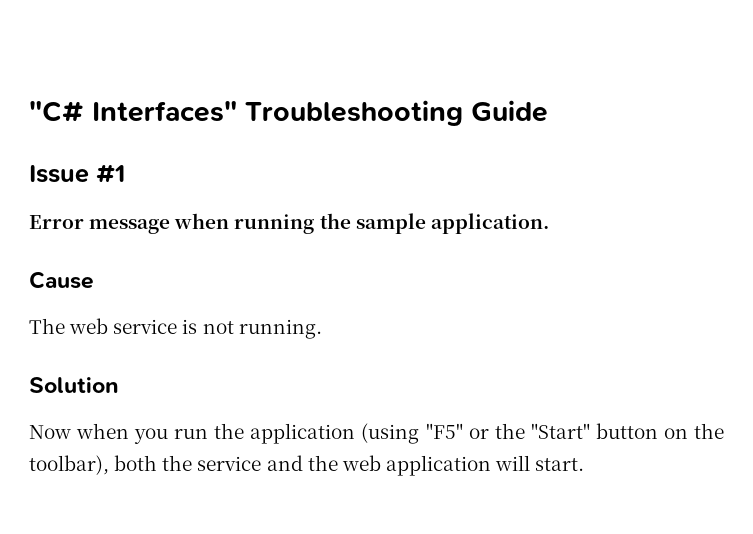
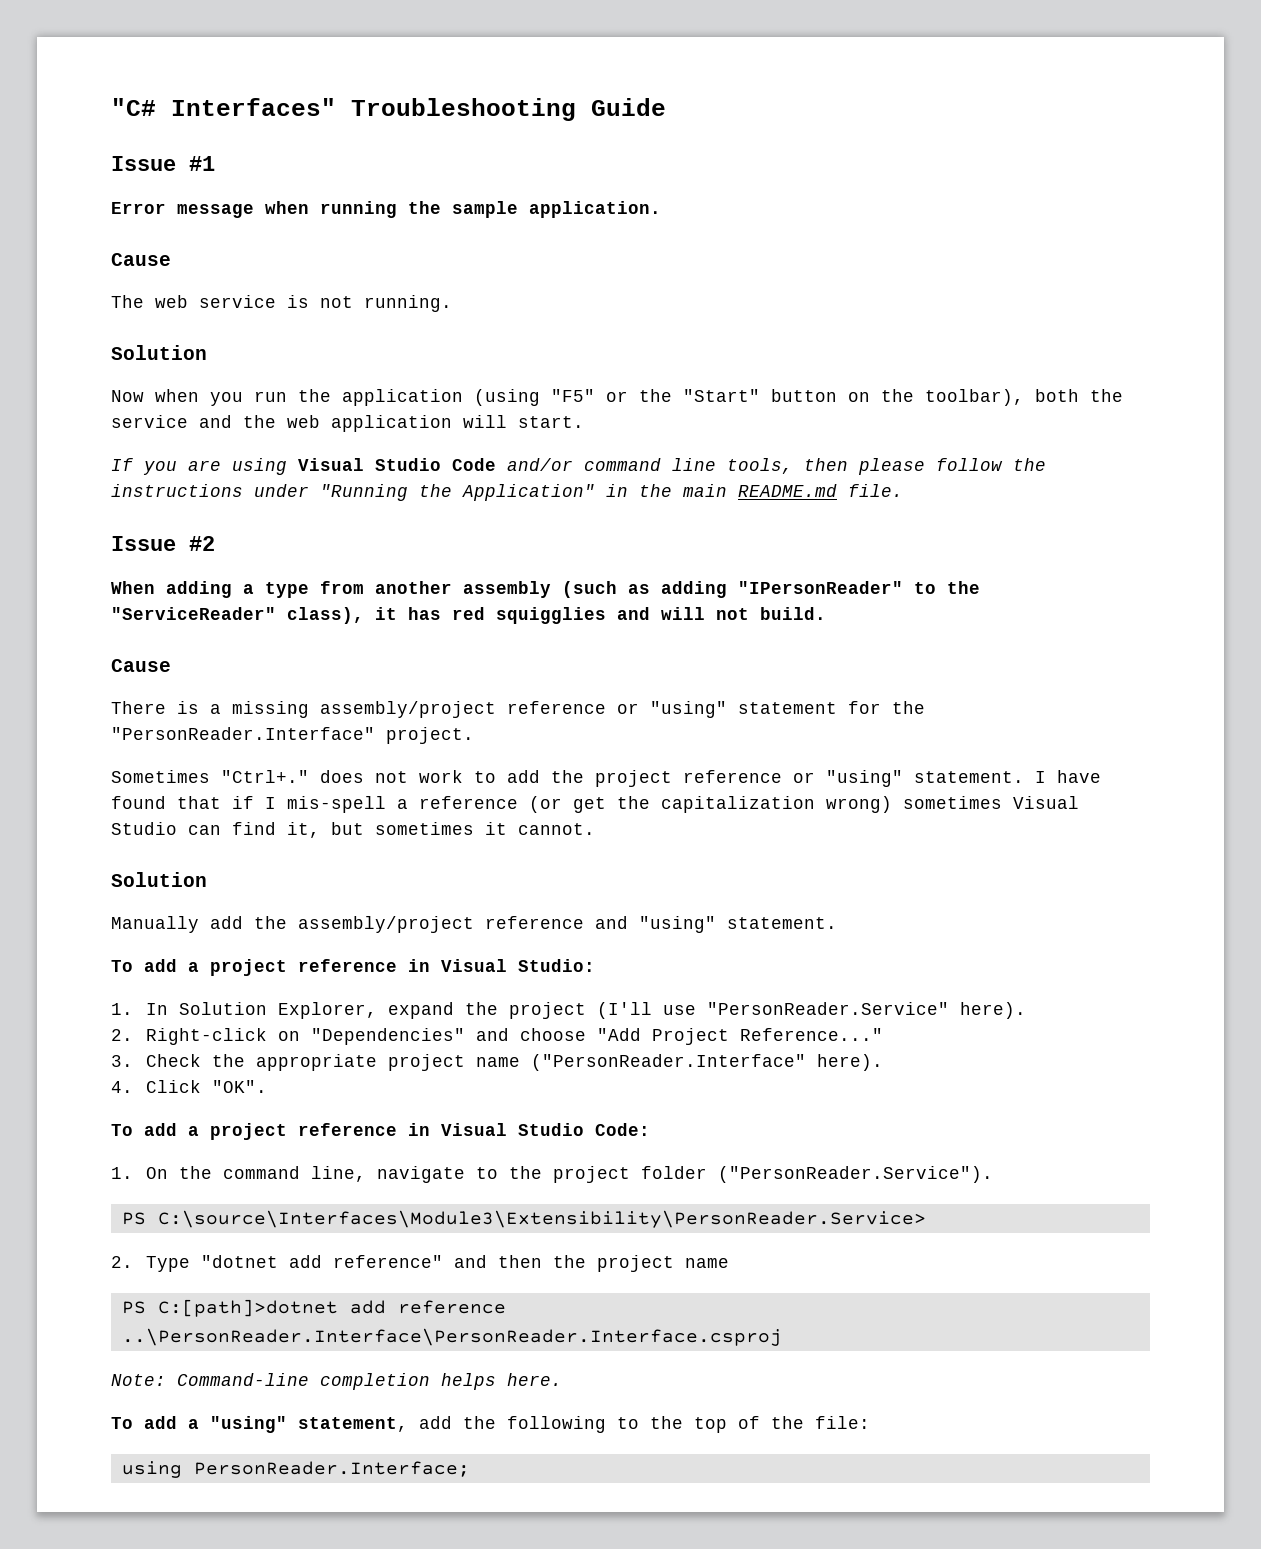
+ If you are using Visual Studio Code and/or command line tools, then please follow the instructions under "Running the Application" in the main README.md file.
+ Issue #2
+ When adding a type from another assembly (such as adding "IPersonReader" to the "ServiceReader" class), it has red squigglies and will not build.
+ Cause
+ There is a missing assembly/project reference or "using" statement for the "PersonReader.Interface" project.
+ Sometimes "Ctrl+." does not work to add the project reference or "using" statement. I have found that if I mis-spell a reference (or get the capitalization wrong) sometimes Visual Studio can find it, but sometimes it cannot.
+ Solution
+ Manually add the assembly/project reference and "using" statement.
+ To add a project reference in Visual Studio:
+ 1. In Solution Explorer, expand the project (I'll use "PersonReader.Service" here).
+ 2. Right-click on "Dependencies" and choose "Add Project Reference..."
+ 3. Check the appropriate project name ("PersonReader.Interface" here).
+ 4. Click "OK".
+ To add a project reference in Visual Studio Code:
+ 1. On the command line, navigate to the project folder ("PersonReader.Service").
+ PS C:\source\Interfaces\Module3\Extensibility\PersonReader.Service>
+ 2. Type "dotnet add reference" and then the project name
+ PS C:[path]>dotnet add reference ..\PersonReader.Interface\PersonReader.Interface.csproj
+ Note: Command-line completion helps here.
+ To add a "using" statement, add the following to the top of the file:
+ using PersonReader.Interface;

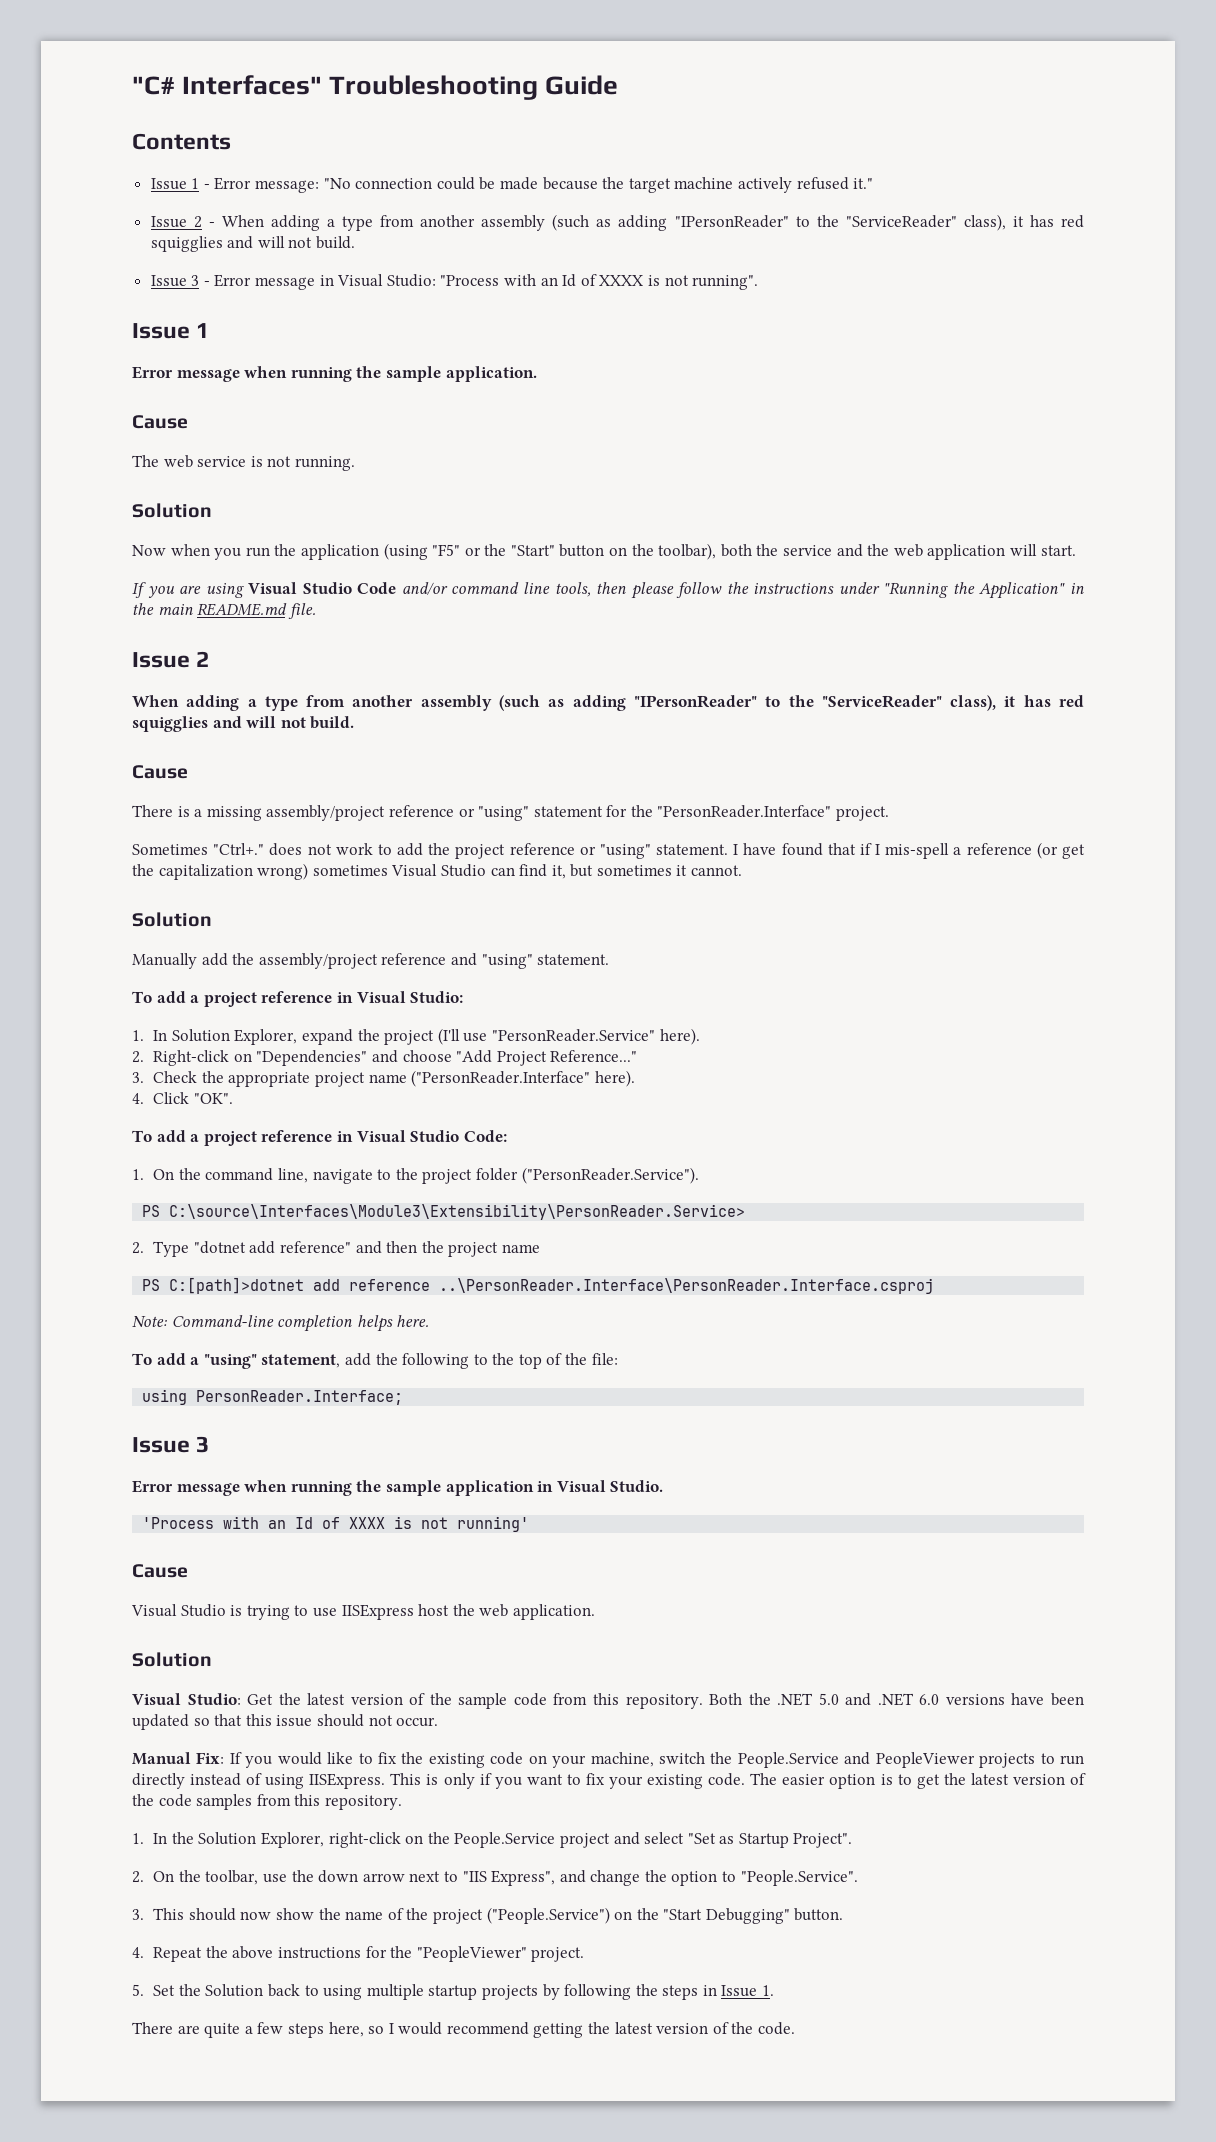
- Issue #1
+ Contents
+ Issue 1 - Error message: "No connection could be made because the target machine actively refused it."
+ Issue 2 - When adding a type from another assembly (such as adding "IPersonReader" to the "ServiceReader" class), it has red squigglies and will not build.
+ Issue 3 - Error message in Visual Studio: "Process with an Id of XXXX is not running".
+ Issue 1
  If you are using Visual Studio Code and/or command line tools, then please follow the instructions under "Running the Application" in the main README.md file.
- Issue #2
+ Issue 2
  using PersonReader.Interface;
+ Issue 3
+ Error message when running the sample application in Visual Studio.
+ 'Process with an Id of XXXX is not running'
+ Cause
+ Visual Studio is trying to use IISExpress host the web application.
+ Solution
+ Visual Studio: Get the latest version of the sample code from this repository. Both the .NET 5.0 and .NET 6.0 versions have been updated so that this issue should not occur.
+ Manual Fix: If you would like to fix the existing code on your machine, switch the People.Service and PeopleViewer projects to run directly instead of using IISExpress. This is only if you want to fix your existing code. The easier option is to get the latest version of the code samples from this repository.
+ 1. In the Solution Explorer, right-click on the People.Service project and select "Set as Startup Project".
+ 2. On the toolbar, use the down arrow next to "IIS Express", and change the option to "People.Service".
+ 3. This should now show the name of the project ("People.Service") on the "Start Debugging" button.
+ 4. Repeat the above instructions for the "PeopleViewer" project.
+ 5. Set the Solution back to using multiple startup projects by following the steps in Issue 1.
+ There are quite a few steps here, so I would recommend getting the latest version of the code.

